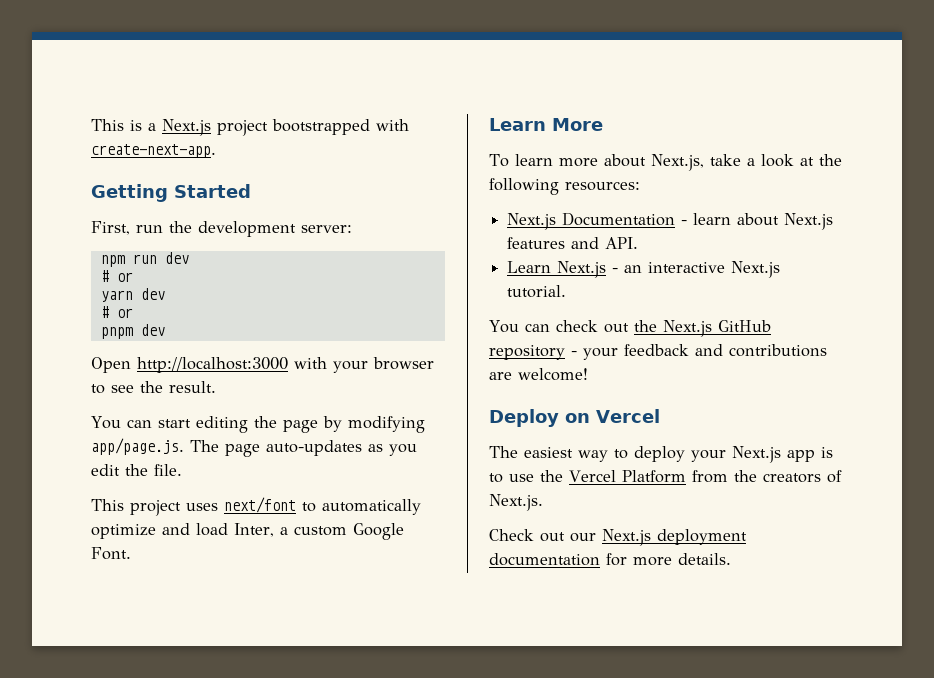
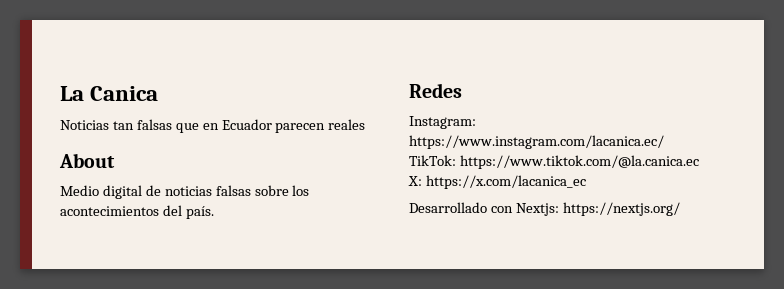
- This is a Next.js project bootstrapped with create-next-app.
- Getting Started
- First, run the development server:
- npm run dev
- # or
- yarn dev
- # or
- pnpm dev
- Open http://localhost:3000 with your browser to see the result.
- You can start editing the page by modifying app/page.js. The page auto-updates as you edit the file.
- This project uses next/font to automatically optimize and load Inter, a custom Google Font.
- Learn More
- To learn more about Next.js, take a look at the following resources:
- Next.js Documentation - learn about Next.js features and API.
- Learn Next.js - an interactive Next.js tutorial.
- You can check out the Next.js GitHub repository - your feedback and contributions are welcome!
- Deploy on Vercel
- The easiest way to deploy your Next.js app is to use the Vercel Platform from the creators of Next.js.
- Check out our Next.js deployment documentation for more details.
+ La Canica
+ Noticias tan falsas que en Ecuador parecen reales
+ About
+ Medio digital de noticias falsas sobre los acontecimientos del país.
+ Redes
+ Instagram: https://www.instagram.com/lacanica.ec/
+ TikTok: https://www.tiktok.com/@la.canica.ec
+ X: https://x.com/lacanica_ec
+ Desarrollado con Nextjs: https://nextjs.org/

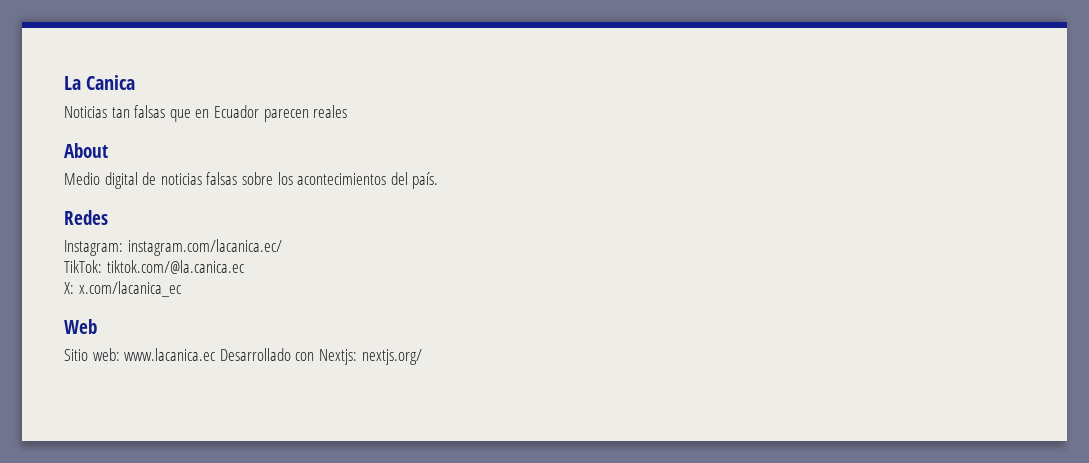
- Instagram: https://www.instagram.com/lacanica.ec/
+ Instagram: instagram.com/lacanica.ec/
- TikTok: https://www.tiktok.com/@la.canica.ec
+ TikTok: tiktok.com/@la.canica.ec
- X: https://x.com/lacanica_ec
- Desarrollado con Nextjs: https://nextjs.org/
+ X: x.com/lacanica_ec
+ Web
+ Sitio web: www.lacanica.ec Desarrollado con Nextjs: nextjs.org/

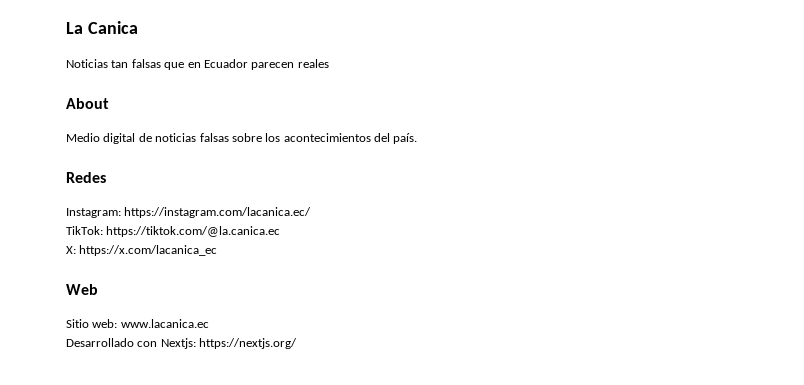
- Instagram: instagram.com/lacanica.ec/
+ Instagram: https://instagram.com/lacanica.ec/
- TikTok: tiktok.com/@la.canica.ec
+ TikTok: https://tiktok.com/@la.canica.ec
- X: x.com/lacanica_ec
+ X: https://x.com/lacanica_ec
- Sitio web: www.lacanica.ec Desarrollado con Nextjs: nextjs.org/
+ Sitio web: www.lacanica.ec
+ Desarrollado con Nextjs: https://nextjs.org/

